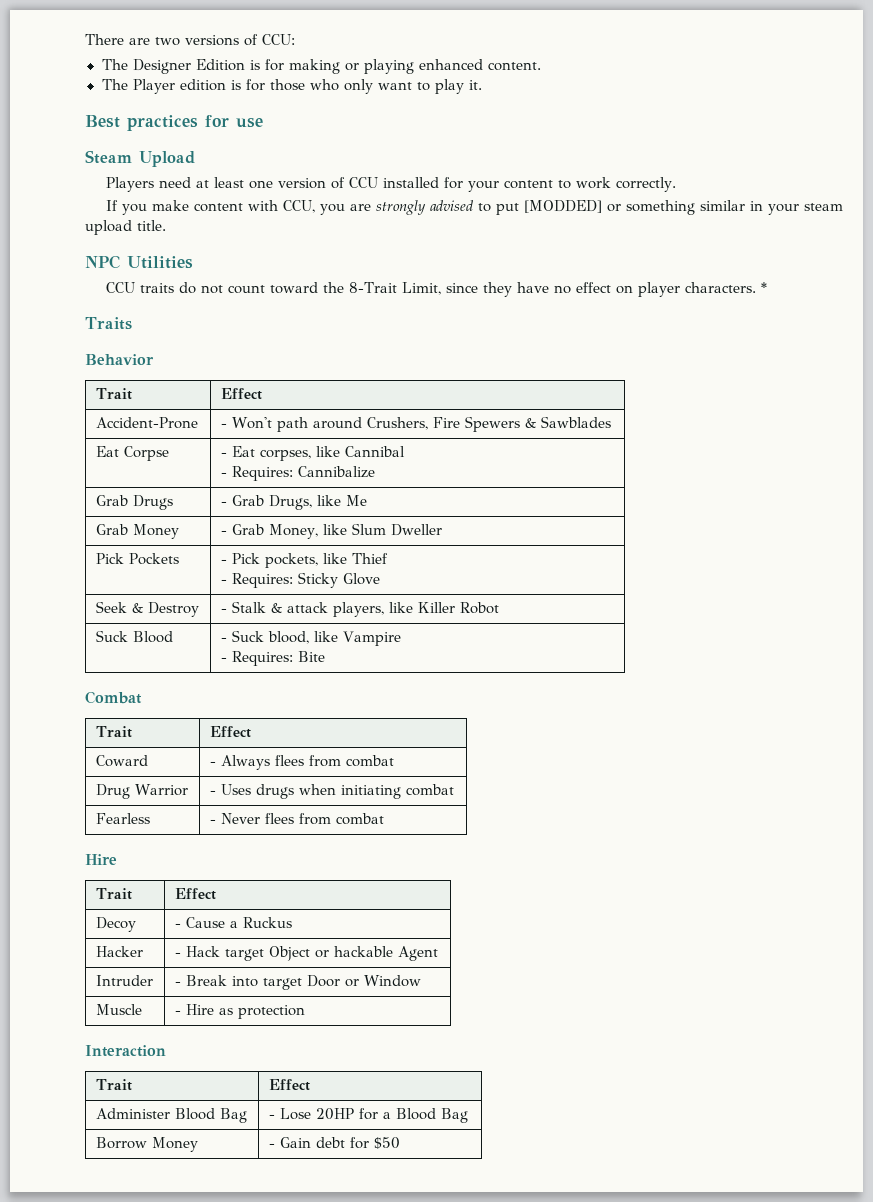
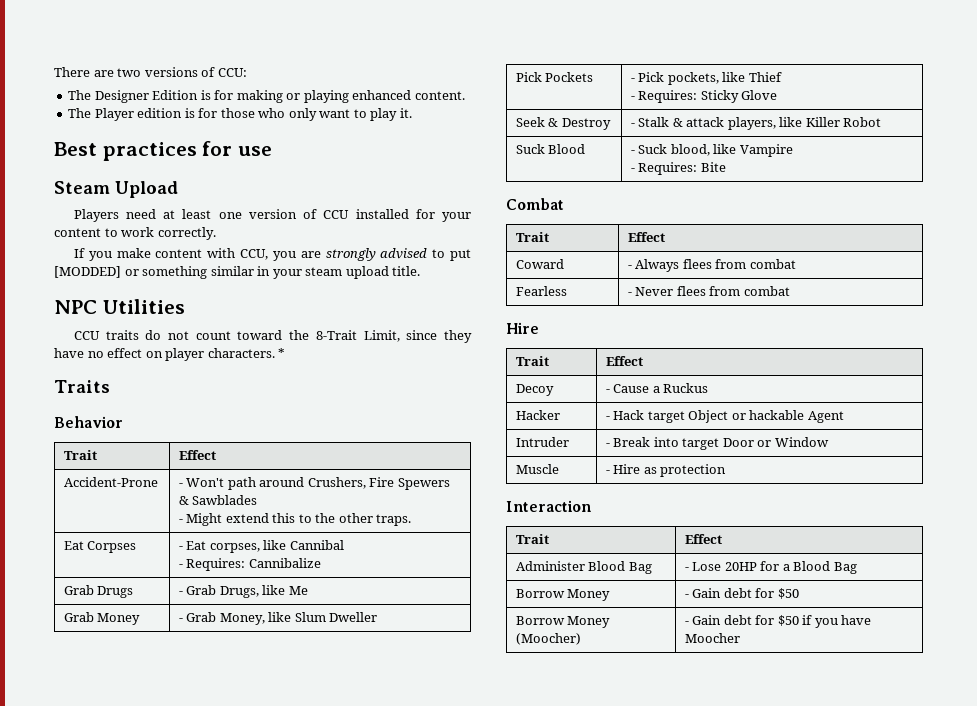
  Accident-Prone | - Won't path around Crushers, Fire Spewers & Sawblades
- Eat Corpse | - Eat corpses, like Cannibal
+ - Might extend this to the other traps.
+ Eat Corpses | - Eat corpses, like Cannibal
- Drug Warrior | - Uses drugs when initiating combat
+ Borrow Money (Moocher) | - Gain debt for $50 if you have Moocher

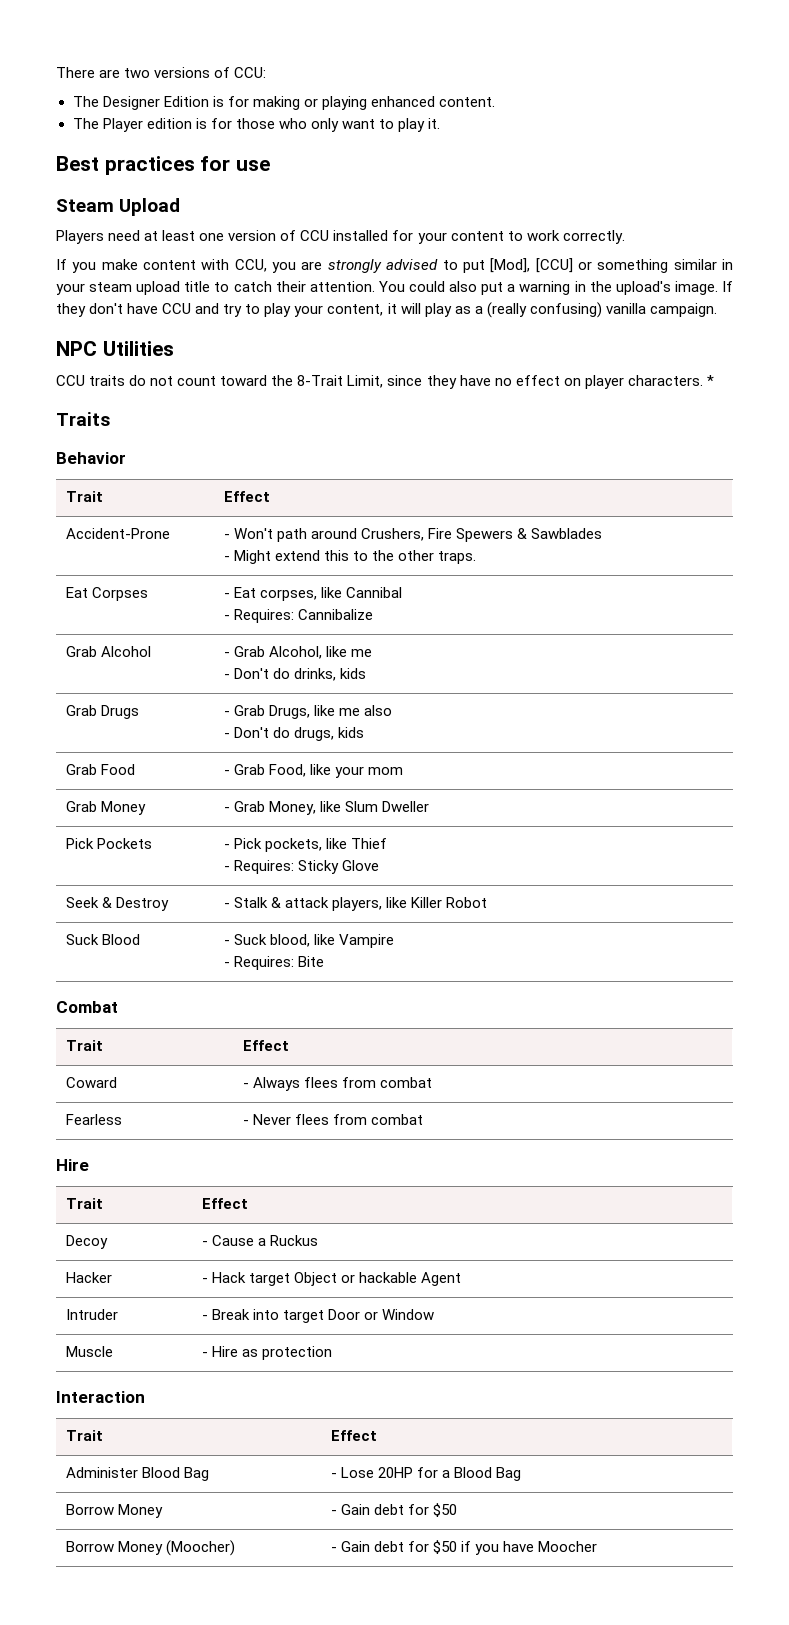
- If you make content with CCU, you are strongly advised to put [MODDED] or something similar in your steam upload title.
+ If you make content with CCU, you are strongly advised to put [Mod], [CCU] or something similar in your steam upload title to catch their attention. You could also put a warning in the upload's image. If they don't have CCU and try to play your content, it will play as a (really confusing) vanilla campaign.
+ Grab Alcohol | - Grab Alcohol, like me
+ - Don't do drinks, kids
- Grab Drugs | - Grab Drugs, like Me
+ Grab Drugs | - Grab Drugs, like me also
+ - Don't do drugs, kids
+ Grab Food | - Grab Food, like your mom

